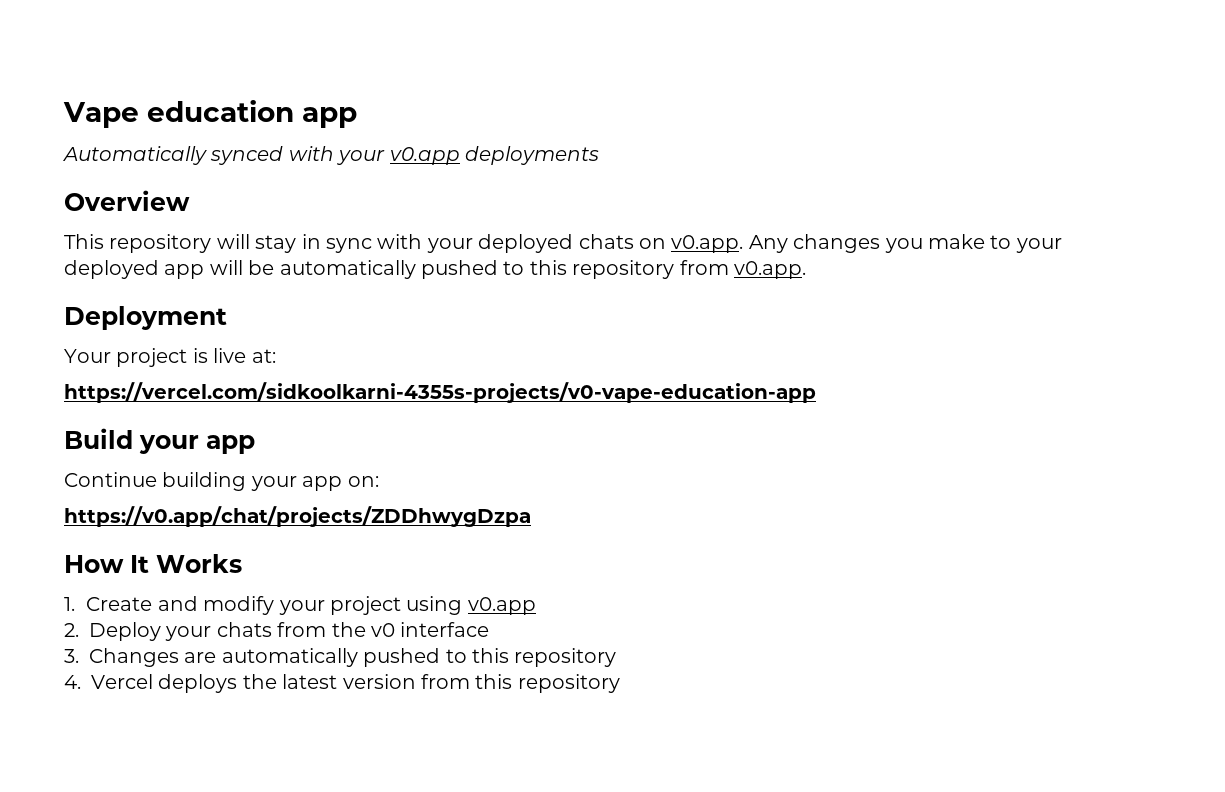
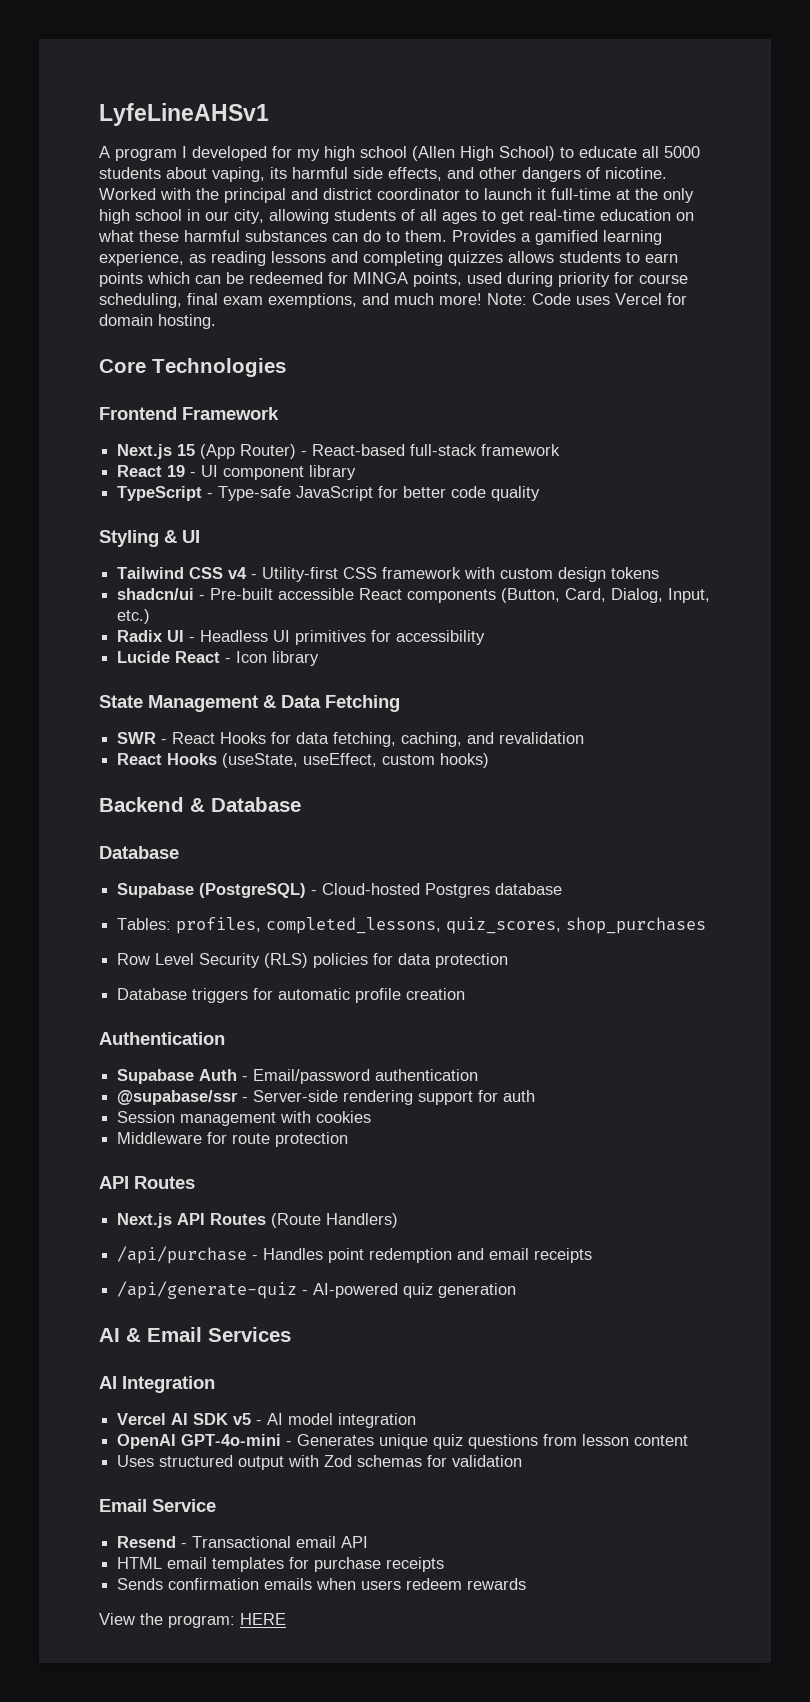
- Vape education app
- Automatically synced with your v0.app deployments
- Overview
- This repository will stay in sync with your deployed chats on v0.app. Any changes you make to your deployed app will be automatically pushed to this repository from v0.app.
- Deployment
- Your project is live at:
- https://vercel.com/sidkoolkarni-4355s-projects/v0-vape-education-app
- Build your app
- Continue building your app on:
- https://v0.app/chat/projects/ZDDhwygDzpa
- How It Works
- 1. Create and modify your project using v0.app
- 2. Deploy your chats from the v0 interface
- 3. Changes are automatically pushed to this repository
- 4. Vercel deploys the latest version from this repository
+ LyfeLineAHSv1
+ A program I developed for my high school (Allen High School) to educate all 5000 students about vaping, its harmful side effects, and other dangers of nicotine. Worked with the principal and district coordinator to launch it full-time at the only high school in our city, allowing students of all ages to get real-time education on what these harmful substances can do to them. Provides a gamified learning experience, as reading lessons and completing quizzes allows students to earn points which can be redeemed for MINGA points, used during priority for course scheduling, final exam exemptions, and much more! Note: Code uses Vercel for domain hosting.
+ Core Technologies
+ Frontend Framework
+ Next.js 15 (App Router) - React-based full-stack framework
+ React 19 - UI component library
+ TypeScript - Type-safe JavaScript for better code quality
+ Styling & UI
+ Tailwind CSS v4 - Utility-first CSS framework with custom design tokens
+ shadcn/ui - Pre-built accessible React components (Button, Card, Dialog, Input, etc.)
+ Radix UI - Headless UI primitives for accessibility
+ Lucide React - Icon library
+ State Management & Data Fetching
+ SWR - React Hooks for data fetching, caching, and revalidation
+ React Hooks (useState, useEffect, custom hooks)
+ Backend & Database
+ Database
+ Supabase (PostgreSQL) - Cloud-hosted Postgres database
+ Tables: profiles, completed_lessons, quiz_scores, shop_purchases
+ Row Level Security (RLS) policies for data protection
+ Database triggers for automatic profile creation
+ Authentication
+ Supabase Auth - Email/password authentication
+ @supabase/ssr - Server-side rendering support for auth
+ Session management with cookies
+ Middleware for route protection
+ API Routes
+ Next.js API Routes (Route Handlers)
+ /api/purchase - Handles point redemption and email receipts
+ /api/generate-quiz - AI-powered quiz generation
+ AI & Email Services
+ AI Integration
+ Vercel AI SDK v5 - AI model integration
+ OpenAI GPT-4o-mini - Generates unique quiz questions from lesson content
+ Uses structured output with Zod schemas for validation
+ Email Service
+ Resend - Transactional email API
+ HTML email templates for purchase receipts
+ Sends confirmation emails when users redeem rewards
+ View the program: HERE

